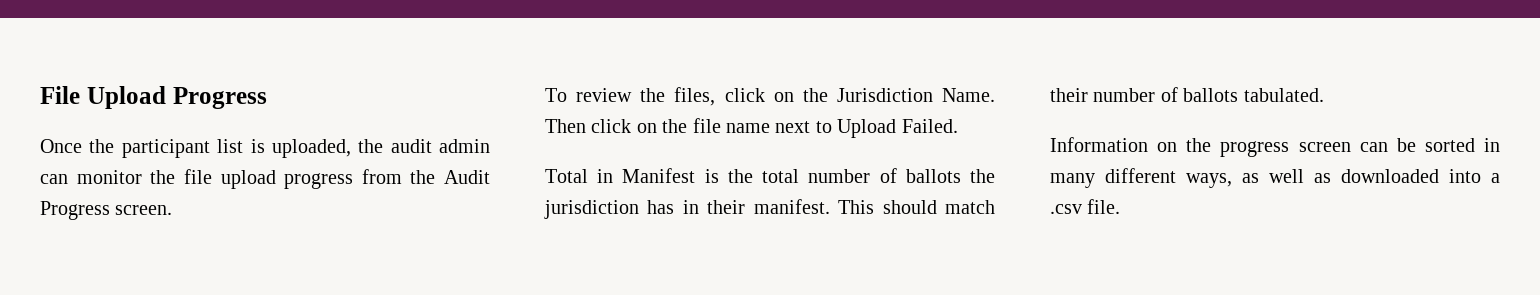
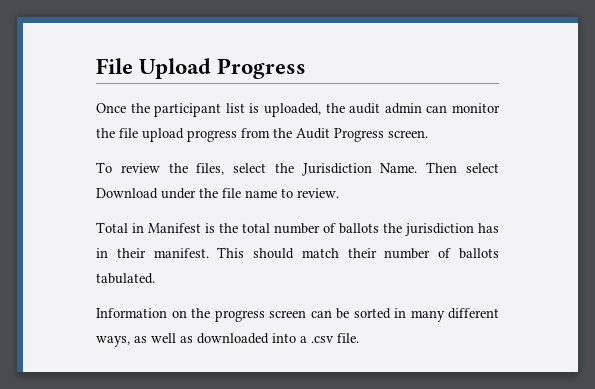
- To review the files, click on the Jurisdiction Name.
+ To review the files, select the Jurisdiction Name.
- Then click on the file name next to Upload Failed.
+ Then select Download under the file name to review.

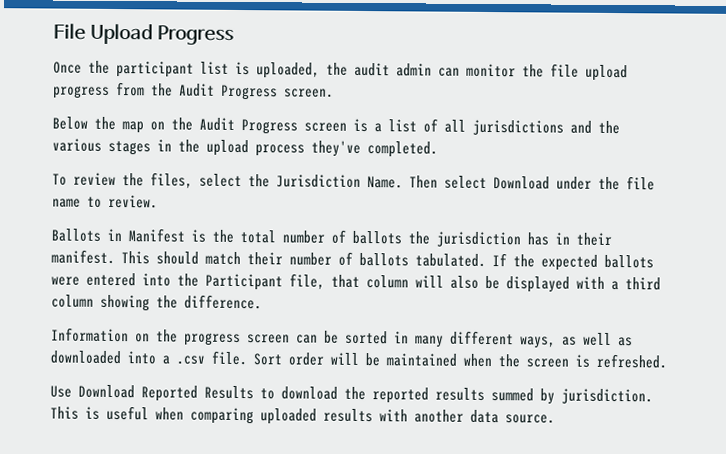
+ Below the map on the Audit Progress screen is a list of all jurisdictions and the various stages in the upload process they've completed.
- Total in Manifest is the total number of ballots the jurisdiction has in their manifest.
+ Ballots in Manifest is the total number of ballots the jurisdiction has in their manifest.
+ If the expected ballots were entered into the Participant file, that column will also be displayed with a third column showing the difference.
+ Sort order will be maintained when the screen is refreshed.
+ Use Download Reported Results to download the reported results summed by jurisdiction. This is useful when comparing uploaded results with another data source.

